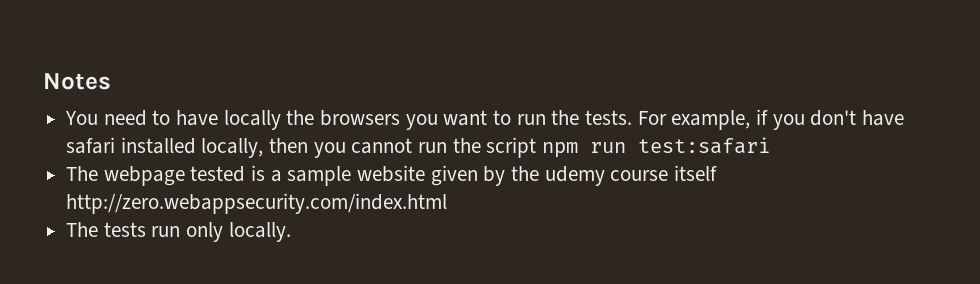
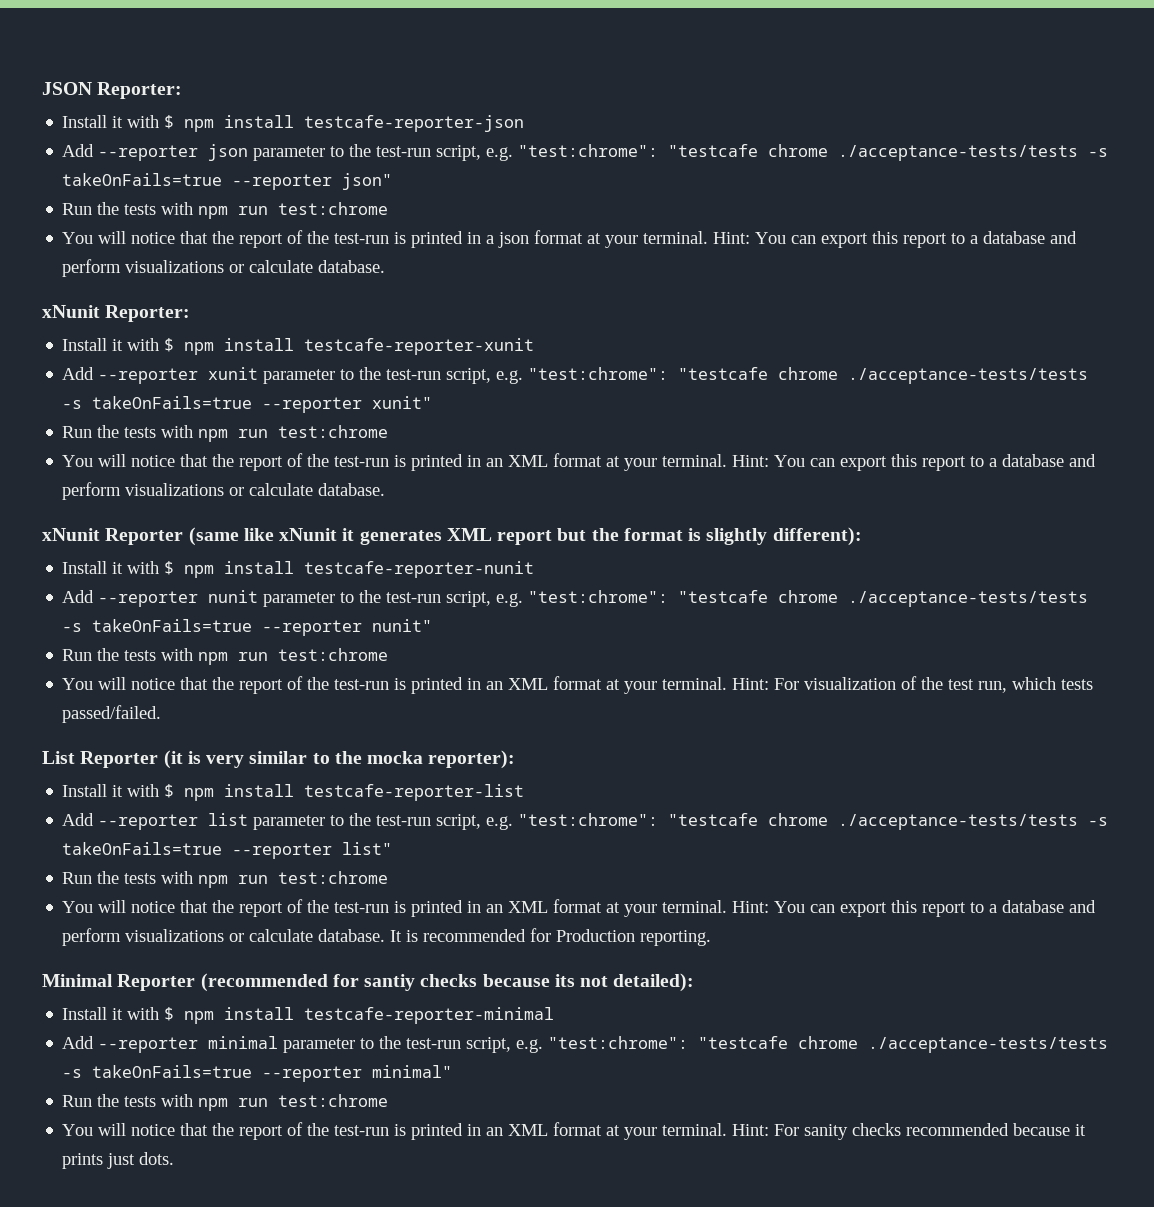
- Notes
- You need to have locally the browsers you want to run the tests. For example, if you don't have safari installed locally, then you cannot run the script npm run test:safari
- The webpage tested is a sample website given by the udemy course itself http://zero.webappsecurity.com/index.html
- The tests run only locally.
+ JSON Reporter:
+ Install it with $ npm install testcafe-reporter-json
+ Add --reporter json parameter to the test-run script, e.g. "test:chrome": "testcafe chrome ./acceptance-tests/tests -s takeOnFails=true --reporter json"
+ Run the tests with npm run test:chrome
+ You will notice that the report of the test-run is printed in a json format at your terminal. Hint: You can export this report to a database and perform visualizations or calculate database.
+ xNunit Reporter:
+ Install it with $ npm install testcafe-reporter-xunit
+ Add --reporter xunit parameter to the test-run script, e.g. "test:chrome": "testcafe chrome ./acceptance-tests/tests -s takeOnFails=true --reporter xunit"
+ Run the tests with npm run test:chrome
+ You will notice that the report of the test-run is printed in an XML format at your terminal. Hint: You can export this report to a database and perform visualizations or calculate database.
+ xNunit Reporter (same like xNunit it generates XML report but the format is slightly different):
+ Install it with $ npm install testcafe-reporter-nunit
+ Add --reporter nunit parameter to the test-run script, e.g. "test:chrome": "testcafe chrome ./acceptance-tests/tests -s takeOnFails=true --reporter nunit"
+ Run the tests with npm run test:chrome
+ You will notice that the report of the test-run is printed in an XML format at your terminal. Hint: For visualization of the test run, which tests passed/failed.
+ List Reporter (it is very similar to the mocka reporter):
+ Install it with $ npm install testcafe-reporter-list
+ Add --reporter list parameter to the test-run script, e.g. "test:chrome": "testcafe chrome ./acceptance-tests/tests -s takeOnFails=true --reporter list"
+ Run the tests with npm run test:chrome
+ You will notice that the report of the test-run is printed in an XML format at your terminal. Hint: You can export this report to a database and perform visualizations or calculate database. It is recommended for Production reporting.
+ Minimal Reporter (recommended for santiy checks because its not detailed):
+ Install it with $ npm install testcafe-reporter-minimal
+ Add --reporter minimal parameter to the test-run script, e.g. "test:chrome": "testcafe chrome ./acceptance-tests/tests -s takeOnFails=true --reporter minimal"
+ Run the tests with npm run test:chrome
+ You will notice that the report of the test-run is printed in an XML format at your terminal. Hint: For sanity checks recommended because it prints just dots.

